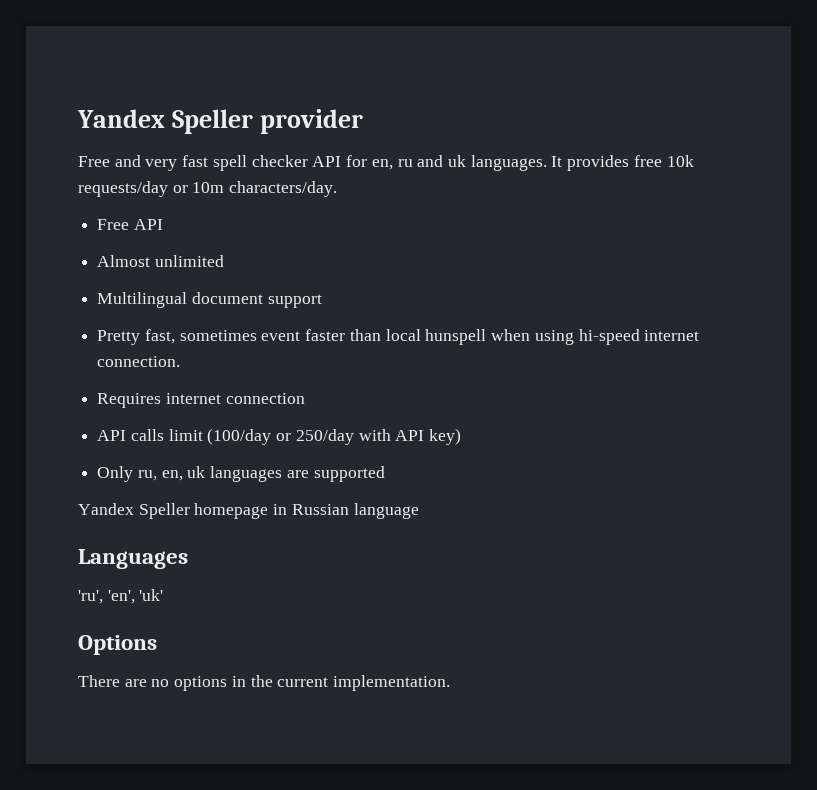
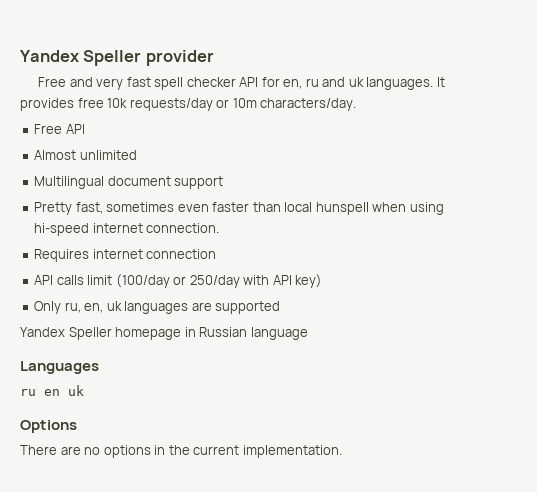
- Pretty fast, sometimes event faster than local hunspell when using hi-speed internet connection.
+ Pretty fast, sometimes even faster than local hunspell when using hi-speed internet connection.
- 'ru', 'en', 'uk'
+ ru en uk

